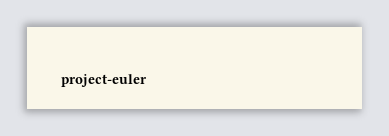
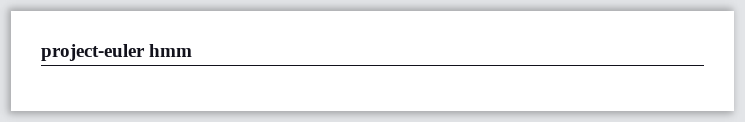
- project-euler
+ project-euler hmm

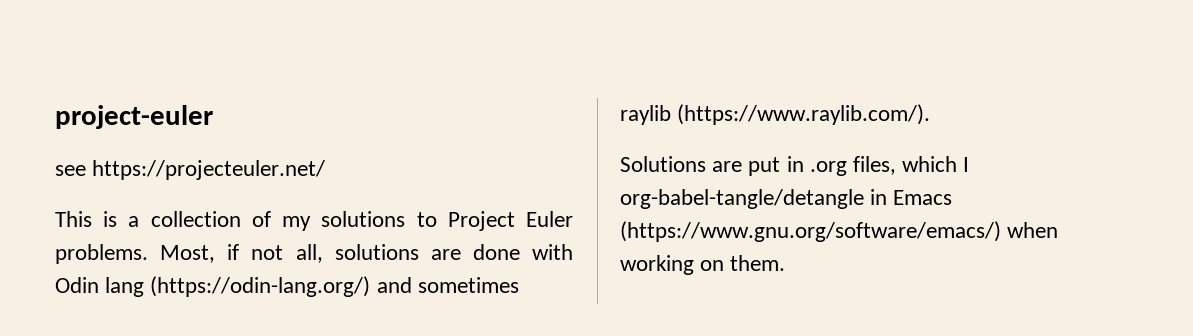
- project-euler hmm
+ project-euler
+ see https://projecteuler.net/
+ This is a collection of my solutions to Project Euler problems. Most, if not all, solutions are done with Odin lang (https://odin-lang.org/) and sometimes raylib (https://www.raylib.com/).
+ Solutions are put in .org files, which I org-babel-tangle/detangle in Emacs (https://www.gnu.org/software/emacs/) when working on them.

